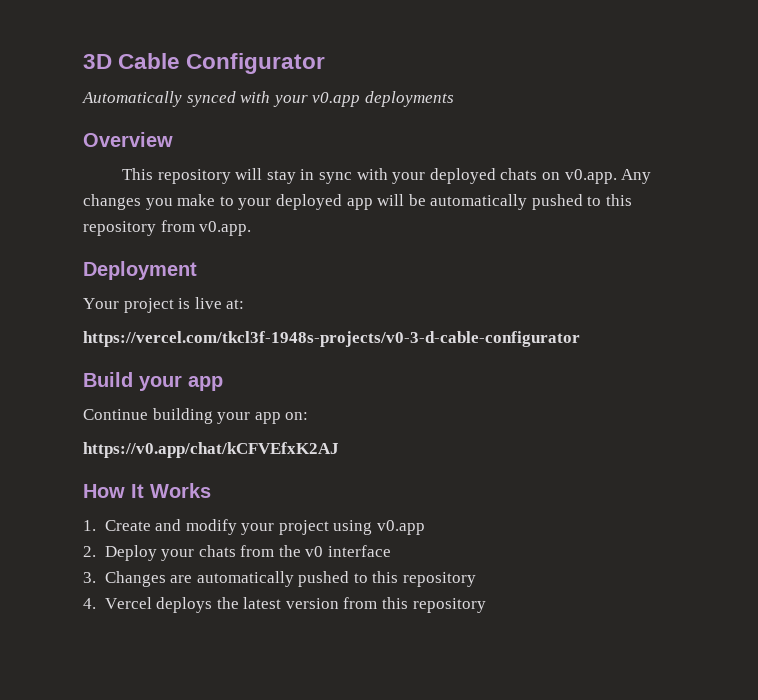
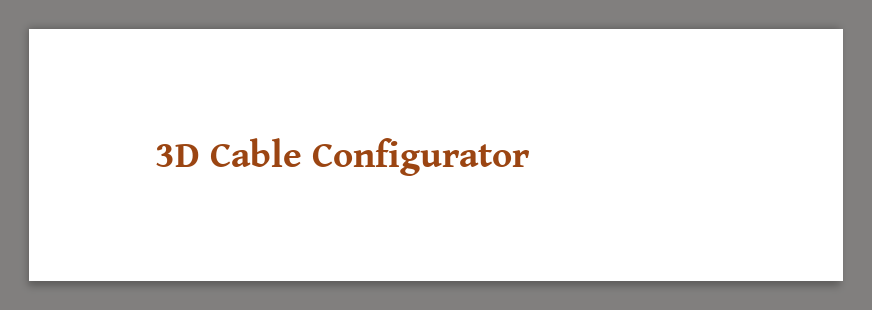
- Automatically synced with your v0.app deployments
- Overview
- This repository will stay in sync with your deployed chats on v0.app. Any changes you make to your deployed app will be automatically pushed to this repository from v0.app.
- Deployment
- Your project is live at:
- https://vercel.com/tkcl3f-1948s-projects/v0-3-d-cable-configurator
- Build your app
- Continue building your app on:
- https://v0.app/chat/kCFVEfxK2AJ
- How It Works
- 1. Create and modify your project using v0.app
- 2. Deploy your chats from the v0 interface
- 3. Changes are automatically pushed to this repository
- 4. Vercel deploys the latest version from this repository

